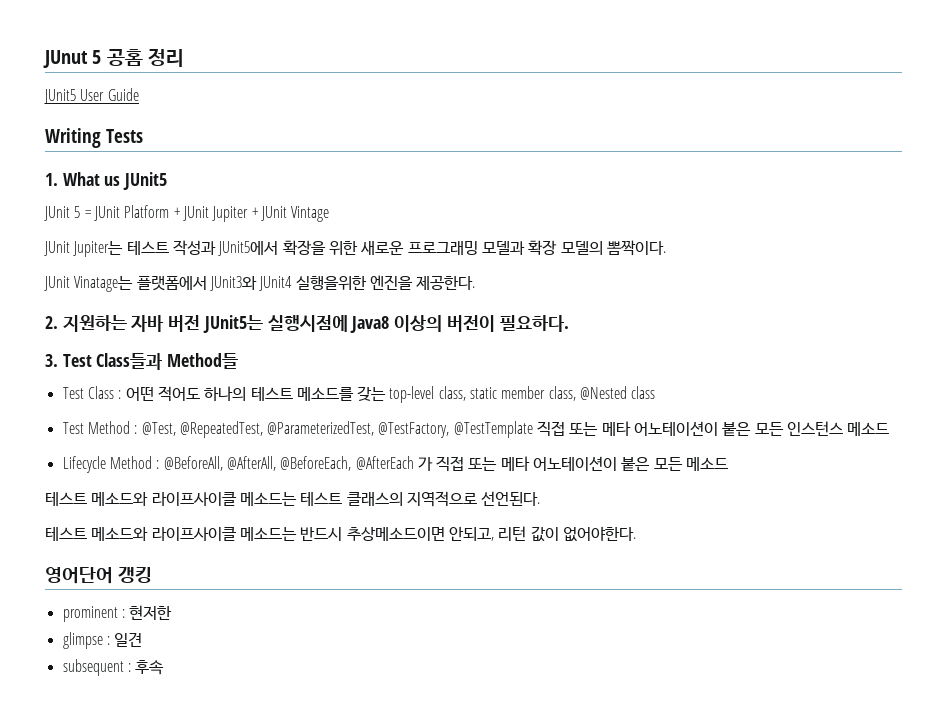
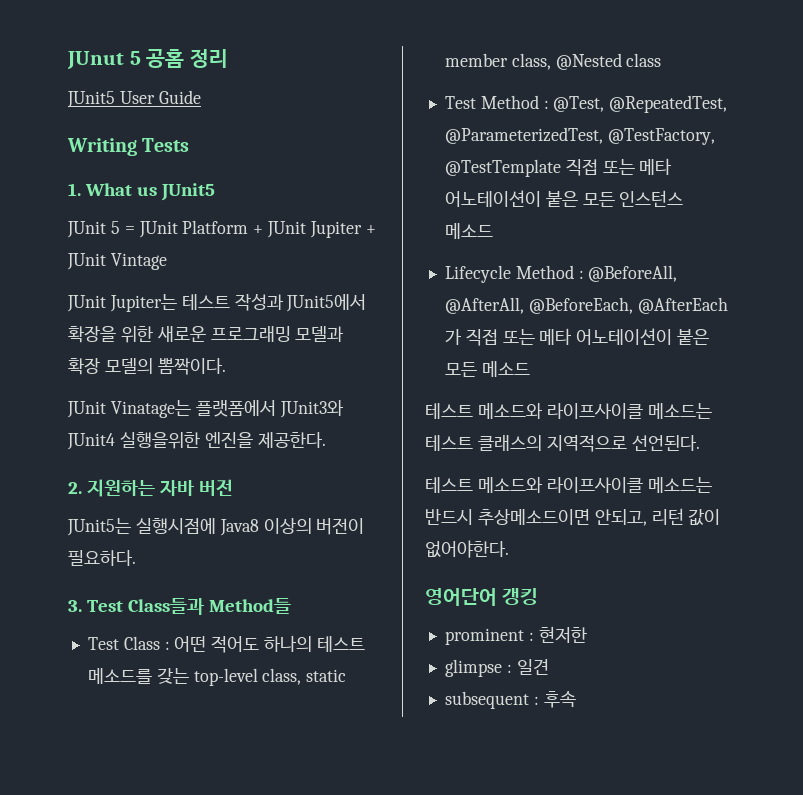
- 2. 지원하는 자바 버전 JUnit5는 실행시점에 Java8 이상의 버전이 필요하다.
+ 2. 지원하는 자바 버전
+ JUnit5는 실행시점에 Java8 이상의 버전이 필요하다.

